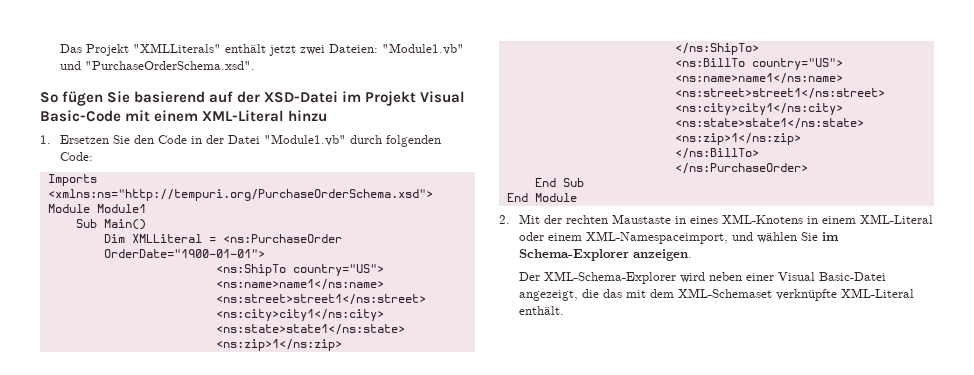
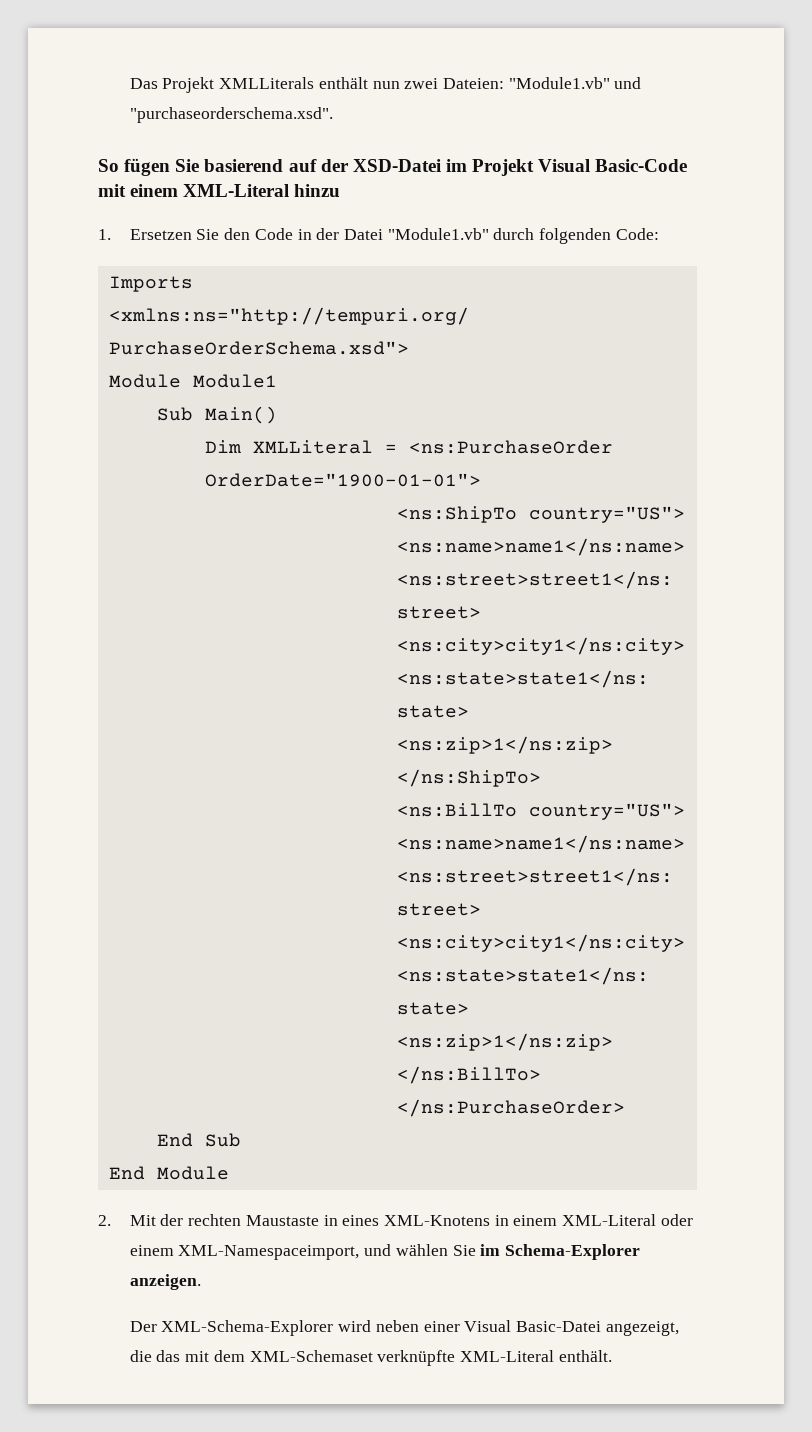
- Das Projekt "XMLLiterals" enthält jetzt zwei Dateien: "Module1.vb" und "PurchaseOrderSchema.xsd".
+ Das Projekt XMLLiterals enthält nun zwei Dateien: "Module1.vb" und "purchaseorderschema.xsd".

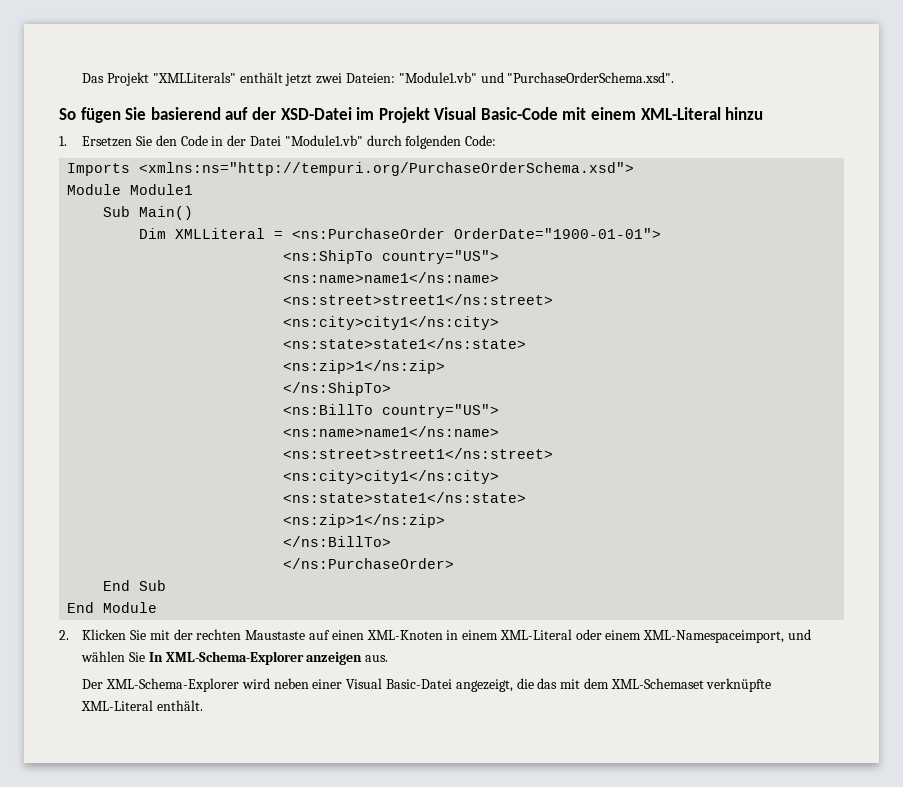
- Das Projekt XMLLiterals enthält nun zwei Dateien: "Module1.vb" und "purchaseorderschema.xsd".
+ Das Projekt "XMLLiterals" enthält jetzt zwei Dateien: "Module1.vb" und "PurchaseOrderSchema.xsd".
- 2. Mit der rechten Maustaste in eines XML-Knotens in einem XML-Literal oder einem XML-Namespaceimport, und wählen Sie im Schema-Explorer anzeigen.
+ 2. Klicken Sie mit der rechten Maustaste auf einen XML-Knoten in einem XML-Literal oder einem XML-Namespaceimport, und wählen Sie In XML-Schema-Explorer anzeigen aus.

